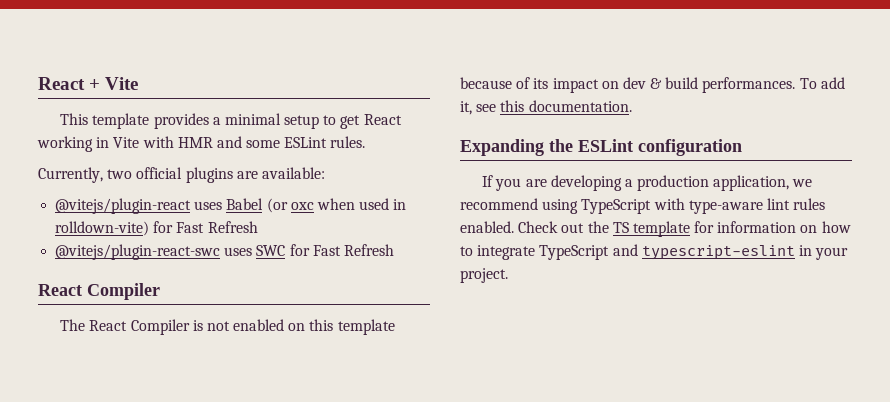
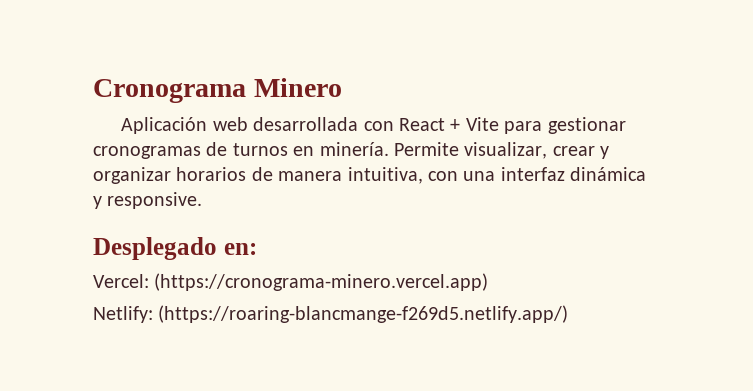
- React + Vite
- This template provides a minimal setup to get React working in Vite with HMR and some ESLint rules.
- Currently, two official plugins are available:
- @vitejs/plugin-react uses Babel (or oxc when used in rolldown-vite) for Fast Refresh
- @vitejs/plugin-react-swc uses SWC for Fast Refresh
- React Compiler
- The React Compiler is not enabled on this template because of its impact on dev & build performances. To add it, see this documentation.
- Expanding the ESLint configuration
- If you are developing a production application, we recommend using TypeScript with type-aware lint rules enabled. Check out the TS template for information on how to integrate TypeScript and typescript-eslint in your project.
+ Cronograma Minero
+ Aplicación web desarrollada con React + Vite para gestionar cronogramas de turnos en minería. Permite visualizar, crear y organizar horarios de manera intuitiva, con una interfaz dinámica y responsive.
+ Desplegado en:
+ Vercel: (https://cronograma-minero.vercel.app)
+ Netlify: (https://roaring-blancmange-f269d5.netlify.app/)

